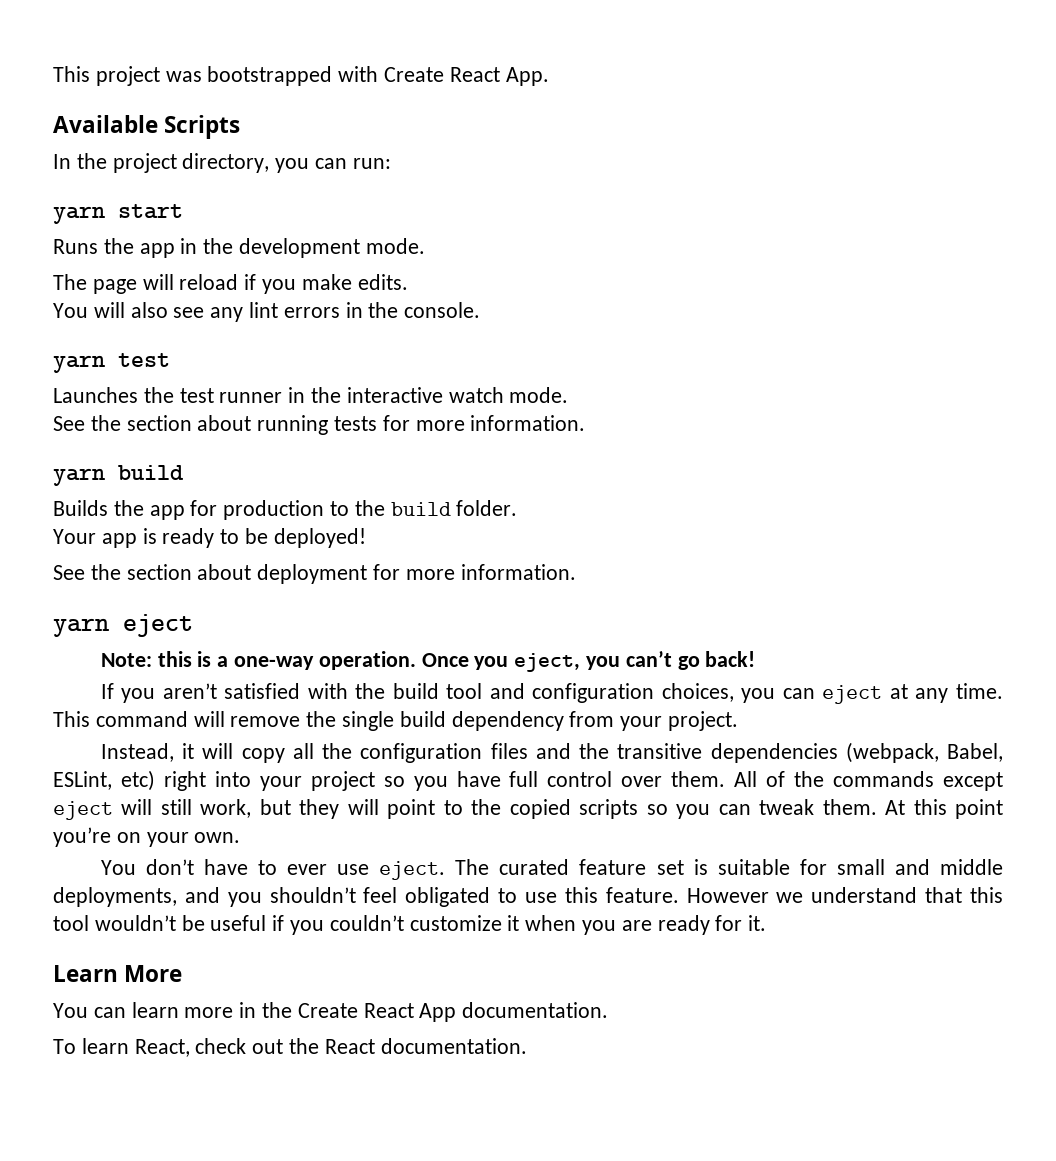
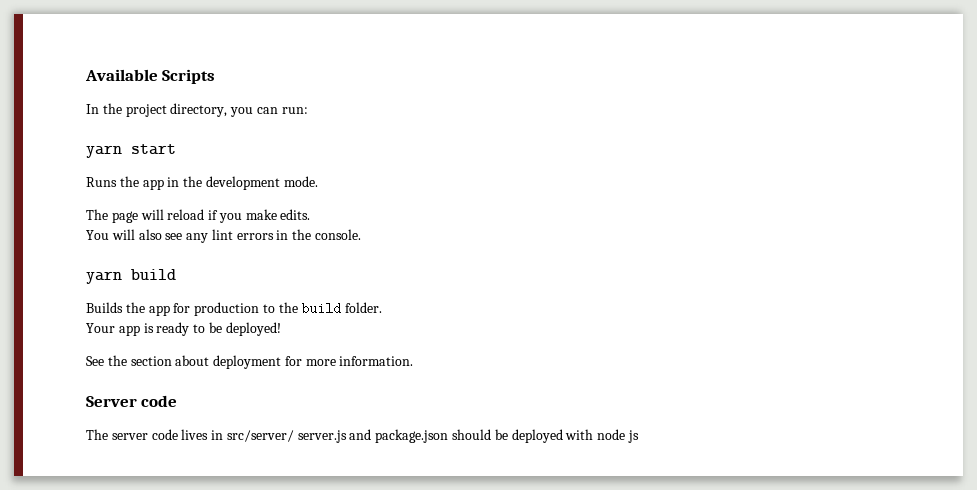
- This project was bootstrapped with Create React App.
- yarn test
- Launches the test runner in the interactive watch mode.
- See the section about running tests for more information.
- yarn eject
- Note: this is a one-way operation. Once you eject, you can’t go back!
- If you aren’t satisfied with the build tool and configuration choices, you can eject at any time. This command will remove the single build dependency from your project.
- Instead, it will copy all the configuration files and the transitive dependencies (webpack, Babel, ESLint, etc) right into your project so you have full control over them. All of the commands except eject will still work, but they will point to the copied scripts so you can tweak them. At this point you’re on your own.
- You don’t have to ever use eject. The curated feature set is suitable for small and middle deployments, and you shouldn’t feel obligated to use this feature. However we understand that this tool wouldn’t be useful if you couldn’t customize it when you are ready for it.
- Learn More
- You can learn more in the Create React App documentation.
- To learn React, check out the React documentation.
+ Server code
+ The server code lives in src/server/ server.js and package.json should be deployed with node js

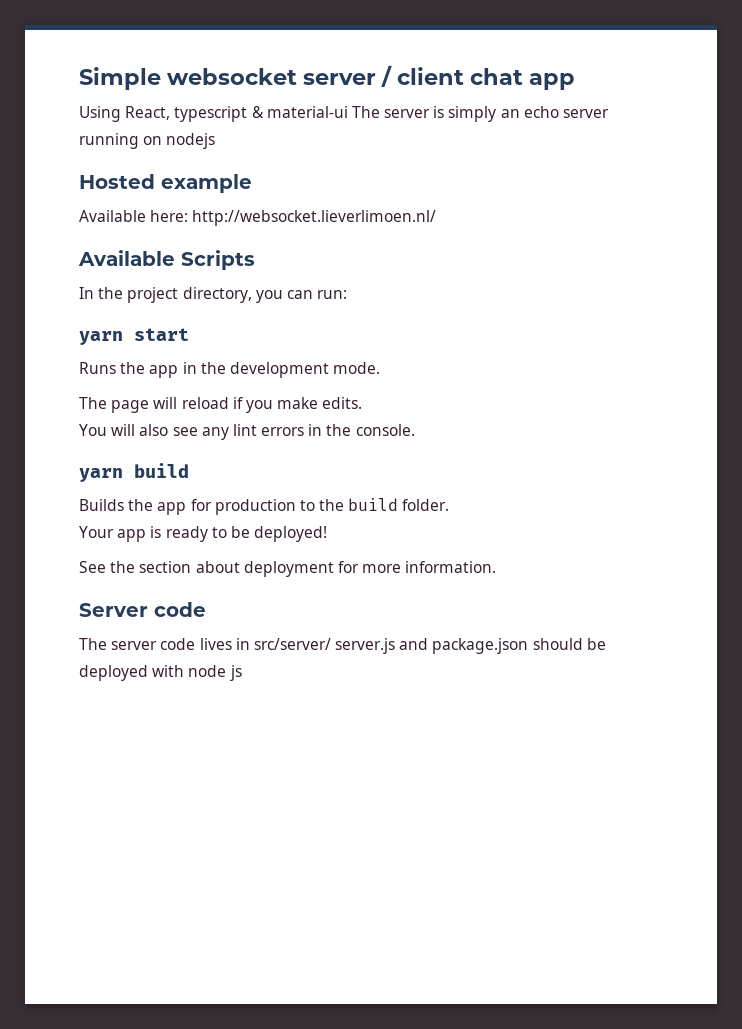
+ Simple websocket server / client chat app
+ Using React, typescript & material-ui The server is simply an echo server running on nodejs
+ Hosted example
+ Available here: http://websocket.lieverlimoen.nl/

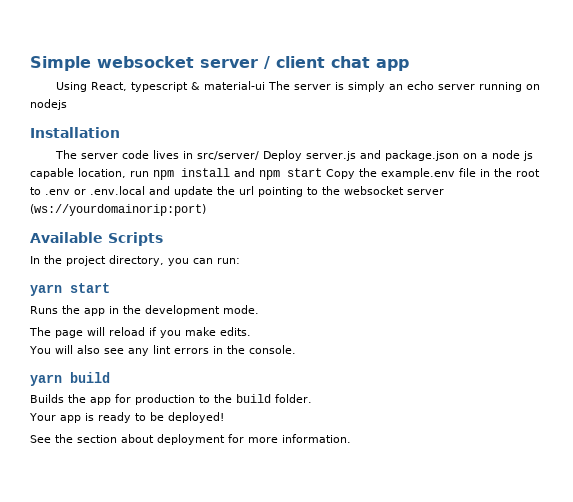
- Hosted example
- Available here: http://websocket.lieverlimoen.nl/
+ Installation
+ The server code lives in src/server/ Deploy server.js and package.json on a node js capable location, run npm install and npm start Copy the example.env file in the root to .env or .env.local and update the url pointing to the websocket server (ws://yourdomainorip:port)
- Server code
- The server code lives in src/server/ server.js and package.json should be deployed with node js

